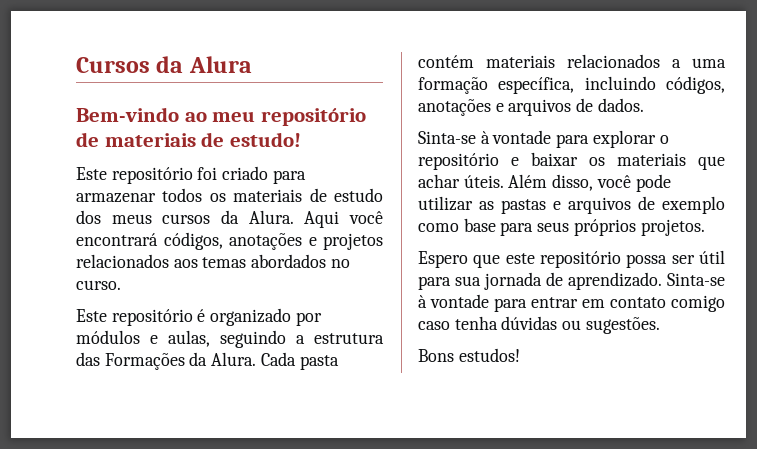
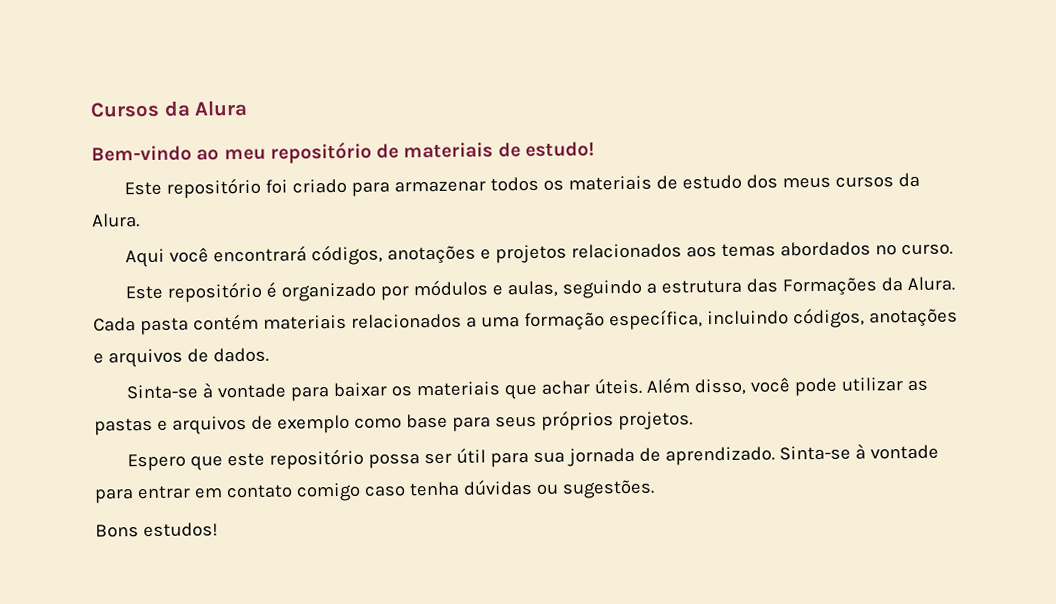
- Este repositório foi criado para armazenar todos os materiais de estudo dos meus cursos da Alura. Aqui você encontrará códigos, anotações e projetos relacionados aos temas abordados no curso.
+ Este repositório foi criado para armazenar todos os materiais de estudo dos meus cursos da Alura.
+ Aqui você encontrará códigos, anotações e projetos relacionados aos temas abordados no curso.
- Sinta-se à vontade para explorar o repositório e baixar os materiais que achar úteis.
+ Sinta-se à vontade para baixar os materiais que achar úteis.

